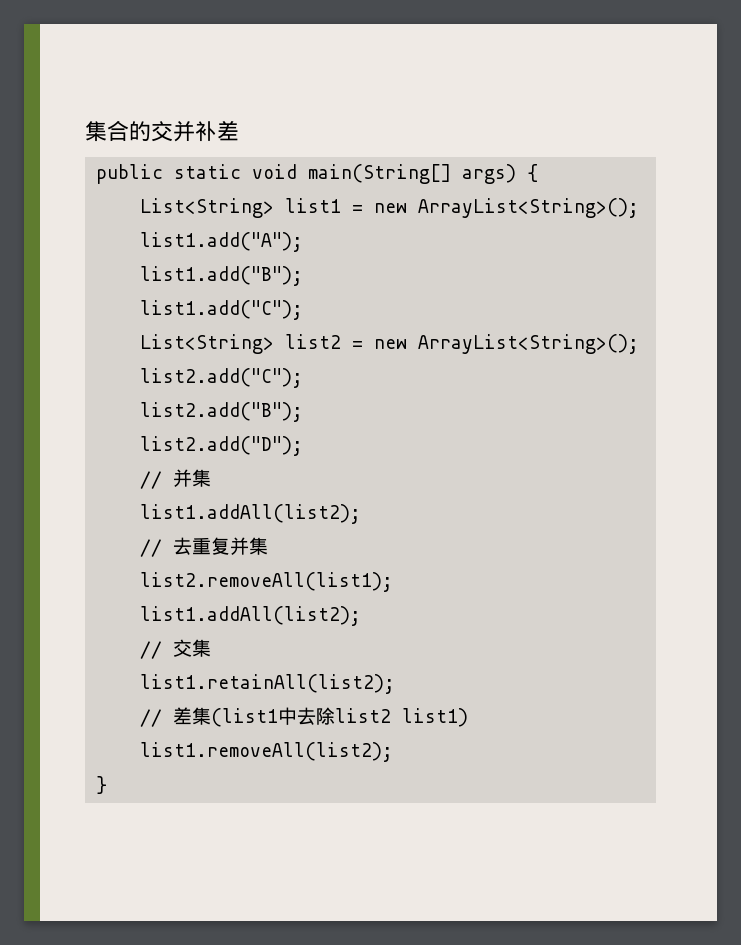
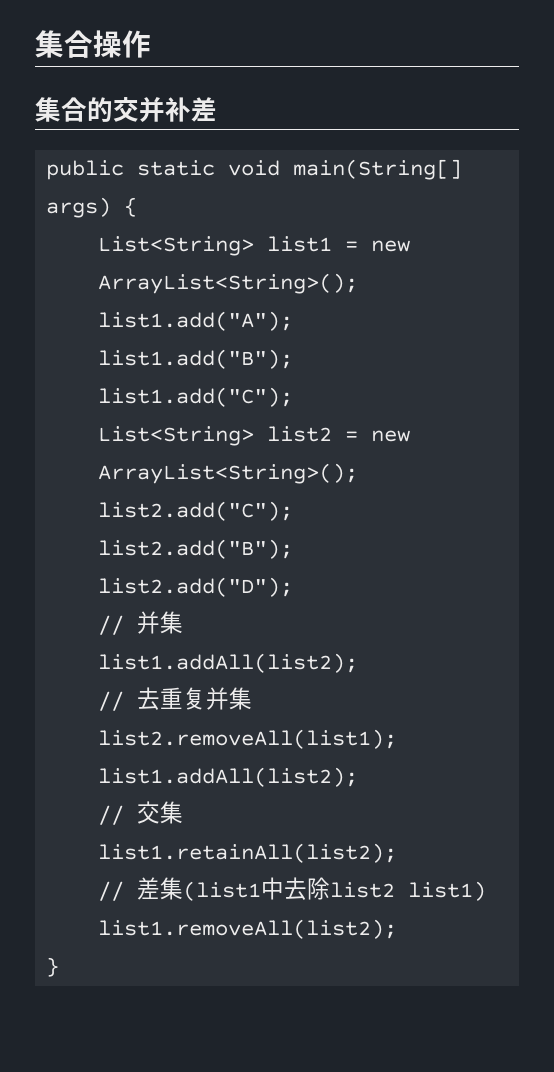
+ 集合操作

